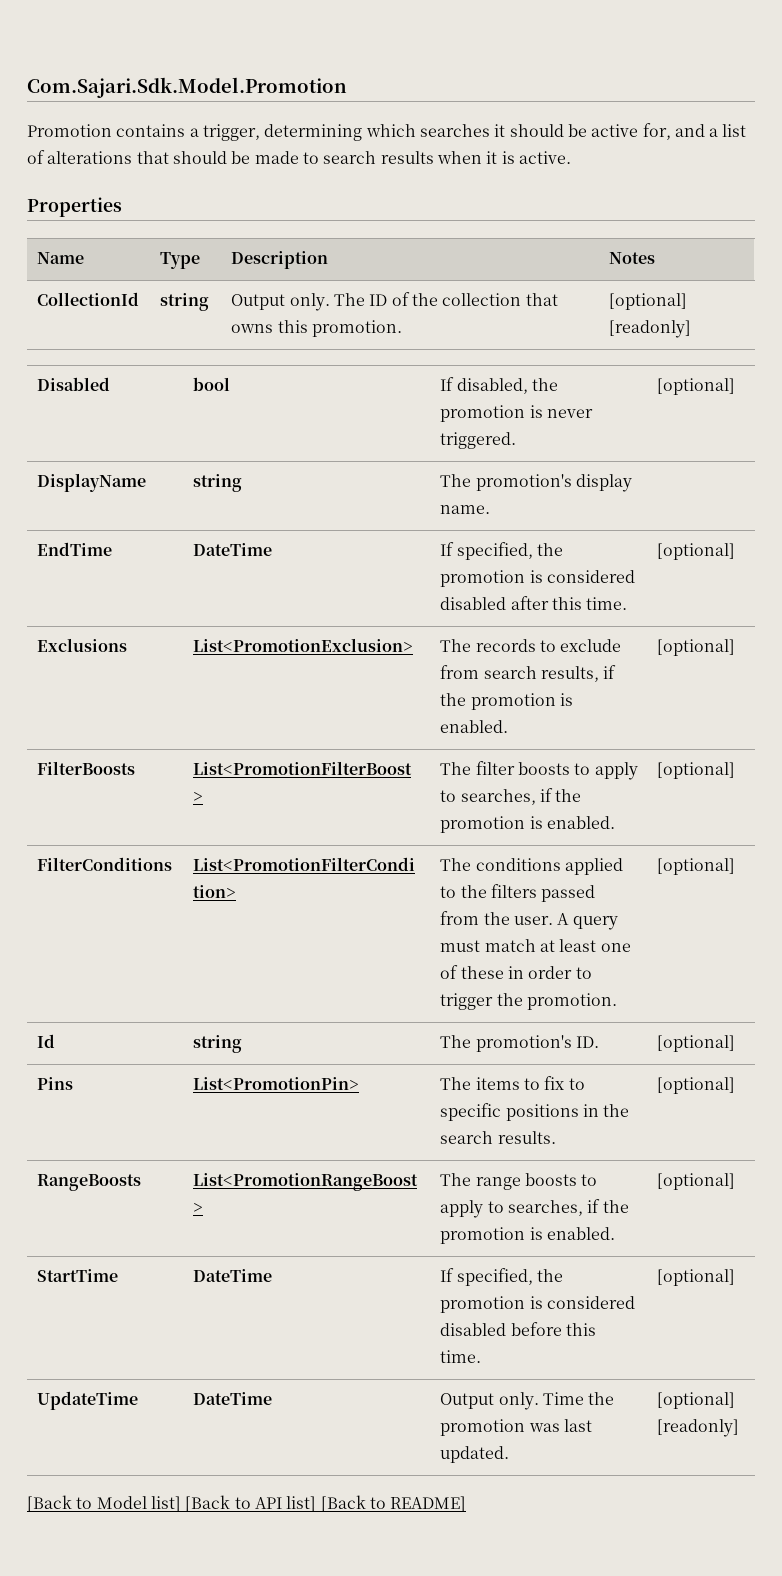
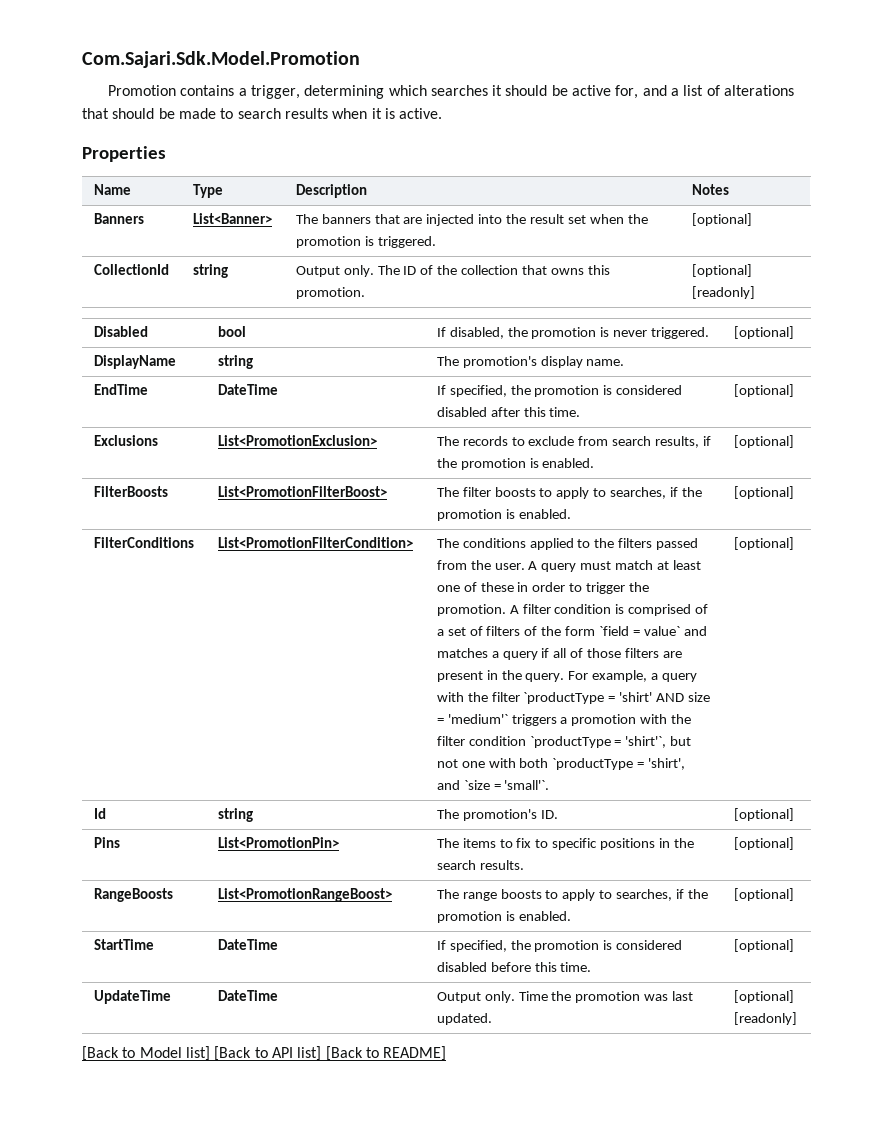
+ Banners | List<Banner> | The banners that are injected into the result set when the promotion is triggered. | [optional]
+ A filter condition is comprised of a set of filters of the form `field = value` and matches a query if all of those filters are present in the query. For example, a query with the filter `productType = 'shirt' AND size = 'medium'` triggers a promotion with the filter condition `productType = 'shirt'`, but not one with both `productType = 'shirt', and `size = 'small'`.

